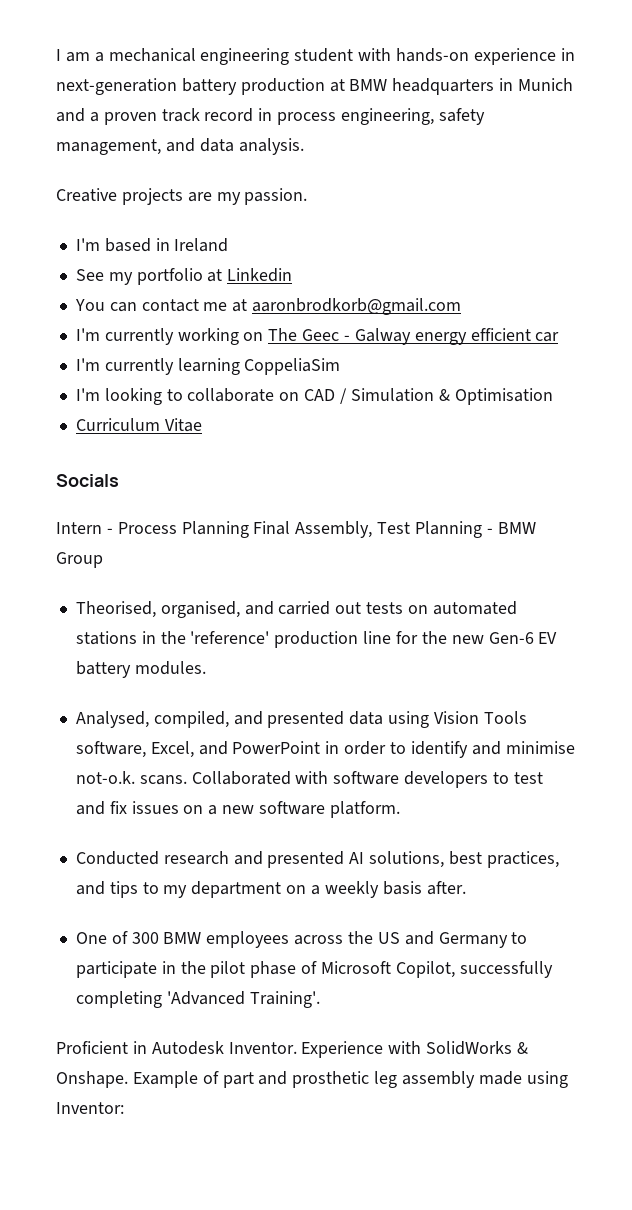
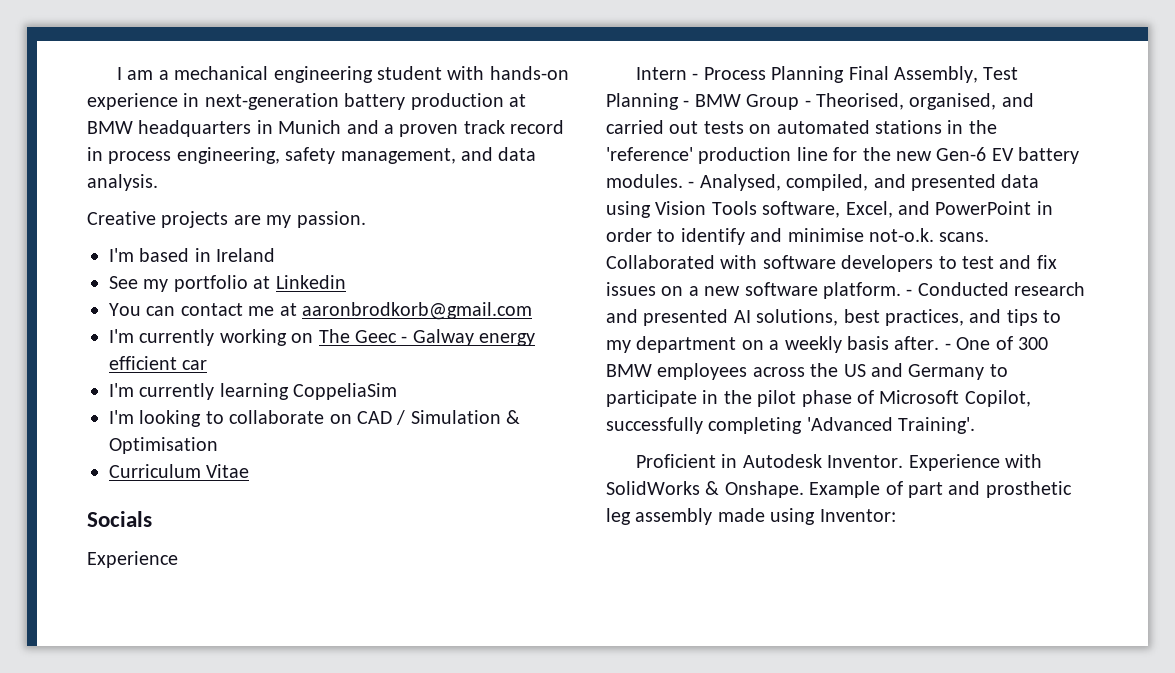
  Socials
+ Experience
- Intern - Process Planning Final Assembly, Test Planning - BMW Group
- Theorised, organised, and carried out tests on automated stations in the 'reference' production line for the new Gen-6 EV battery modules.
- Analysed, compiled, and presented data using Vision Tools software, Excel, and PowerPoint in order to identify and minimise not-o.k. scans.
+ Intern - Process Planning Final Assembly, Test Planning - BMW Group - Theorised, organised, and carried out tests on automated stations in the 'reference' production line for the new Gen-6 EV battery modules. - Analysed, compiled, and presented data using Vision Tools software, Excel, and PowerPoint in order to identify and minimise not-o.k. scans.
- Collaborated with software developers to test and fix issues on a new software platform.
- Conducted research and presented AI solutions, best practices, and tips to my department on a weekly basis after.
- One of 300 BMW employees across the US and Germany to participate in the pilot phase of Microsoft Copilot, successfully completing 'Advanced Training'.
+ Collaborated with software developers to test and fix issues on a new software platform. - Conducted research and presented AI solutions, best practices, and tips to my department on a weekly basis after. - One of 300 BMW employees across the US and Germany to participate in the pilot phase of Microsoft Copilot, successfully completing 'Advanced Training'.

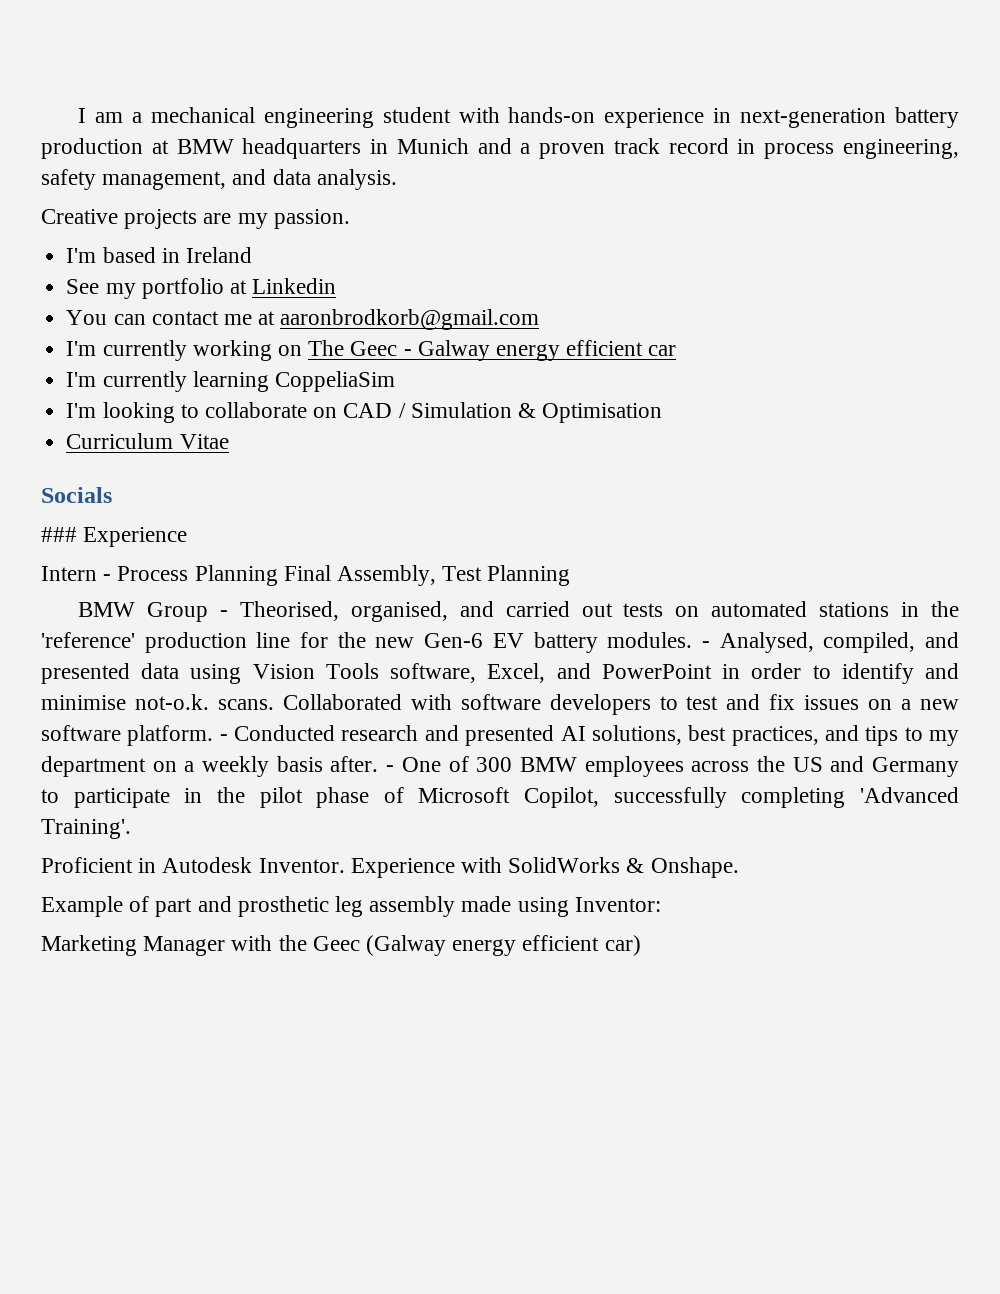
  Socials
- Experience
+ ### Experience
- Intern - Process Planning Final Assembly, Test Planning - BMW Group - Theorised, organised, and carried out tests on automated stations in the 'reference' production line for the new Gen-6 EV battery modules.
+ Intern - Process Planning Final Assembly, Test Planning
+ BMW Group - Theorised, organised, and carried out tests on automated stations in the 'reference' production line for the new Gen-6 EV battery modules.
- Experience with SolidWorks & Onshape. Example of part and prosthetic leg assembly made using Inventor:
+ Experience with SolidWorks & Onshape.
+ Example of part and prosthetic leg assembly made using Inventor:
+ Marketing Manager with the Geec (Galway energy efficient car)

